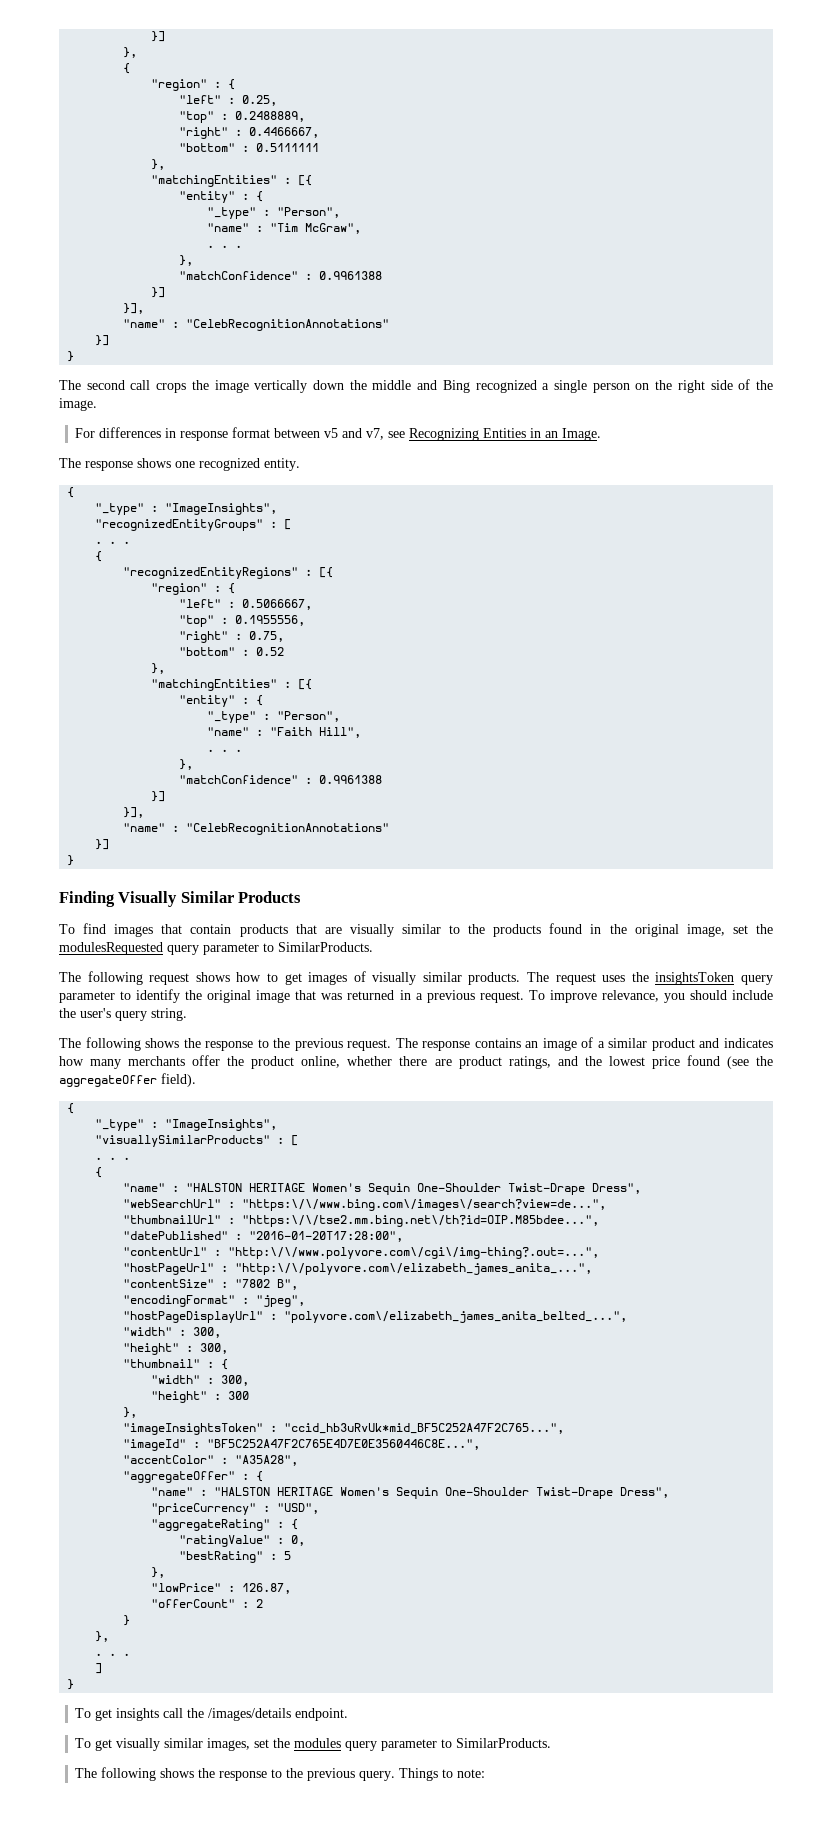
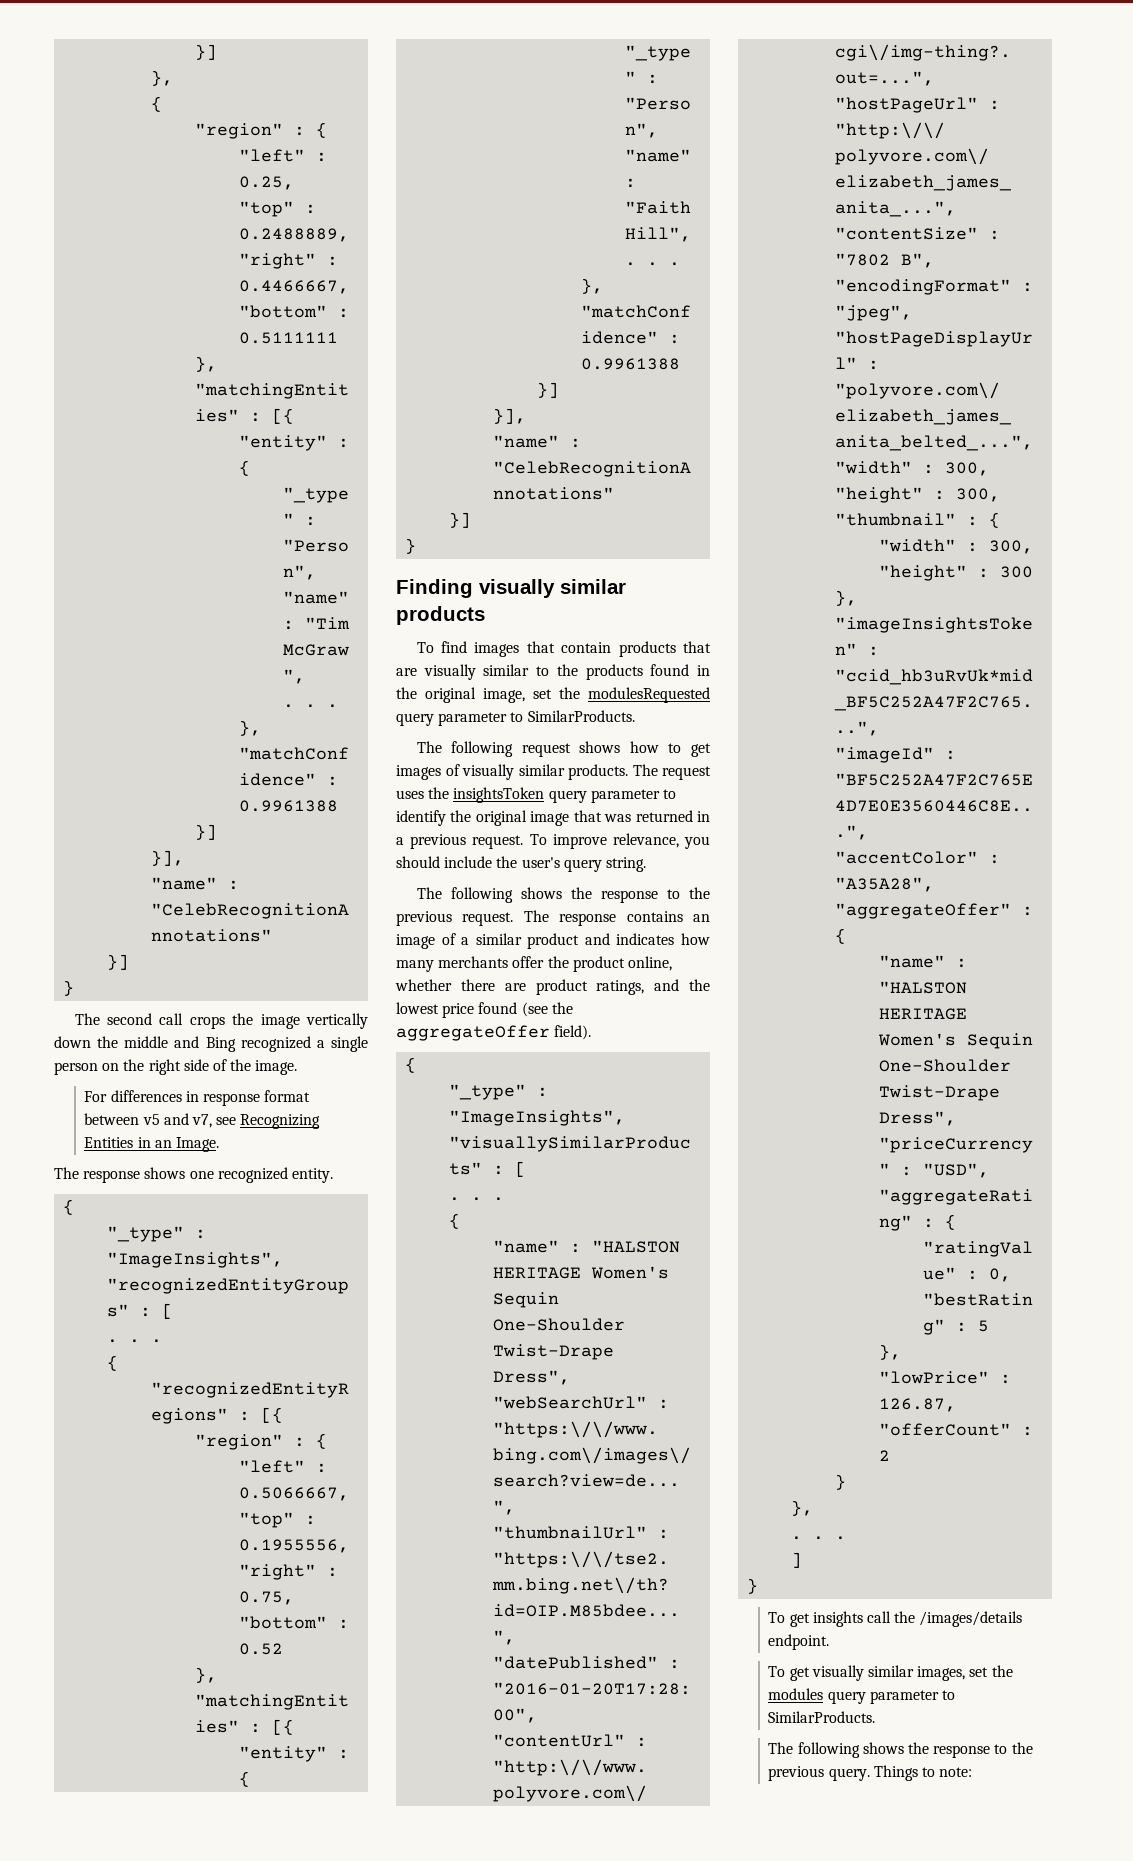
- Finding Visually Similar Products
+ Finding visually similar products

